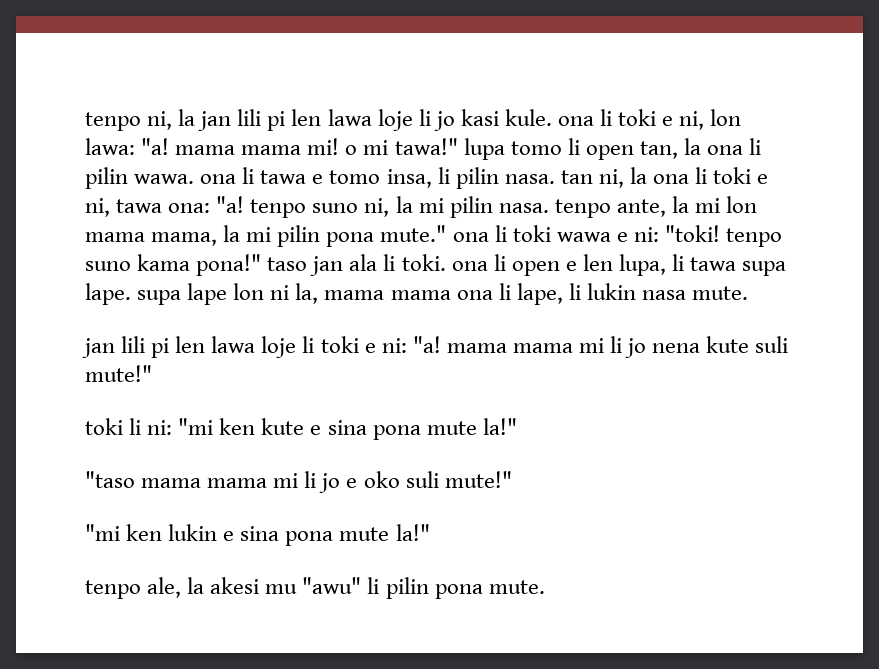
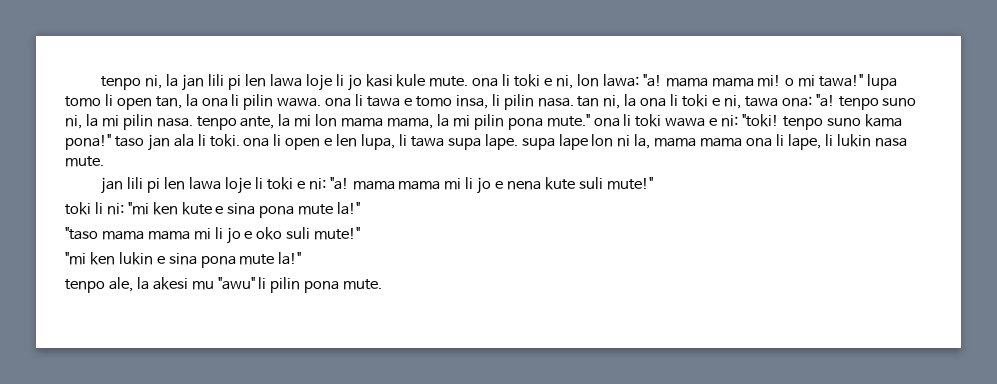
- tenpo ni, la jan lili pi len lawa loje li jo kasi kule. ona li toki e ni, lon lawa:
+ tenpo ni, la jan lili pi len lawa loje li jo kasi kule mute. ona li toki e ni, lon lawa:
- jan lili pi len lawa loje li toki e ni: "a! mama mama mi li jo nena kute suli mute!"
+ jan lili pi len lawa loje li toki e ni: "a! mama mama mi li jo e nena kute suli mute!"

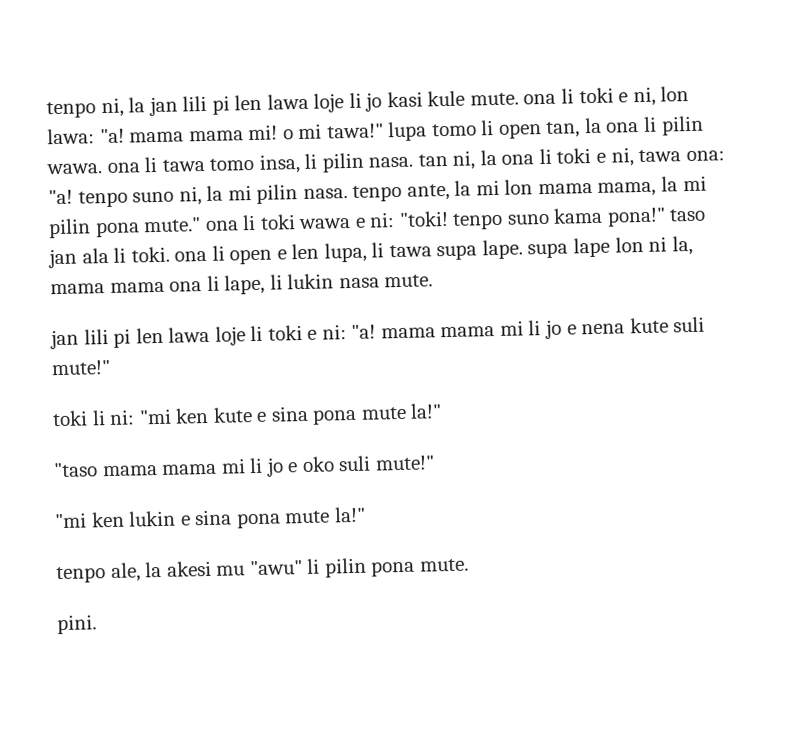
- "a! mama mama mi! o mi tawa!" lupa tomo li open tan, la ona li pilin wawa. ona li tawa e tomo insa, li pilin nasa. tan ni, la ona li toki e ni, tawa ona:
+ "a! mama mama mi! o mi tawa!" lupa tomo li open tan, la ona li pilin wawa. ona li tawa tomo insa, li pilin nasa. tan ni, la ona li toki e ni, tawa ona:
+ pini.

